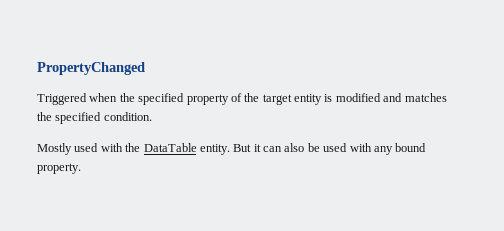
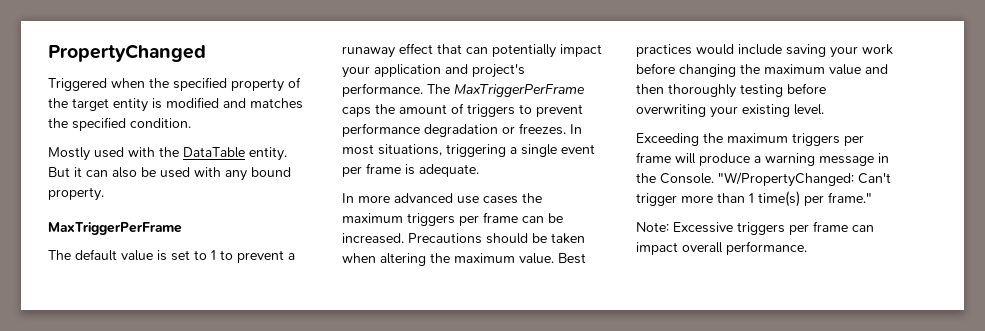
  But it can also be used with any bound property.
+ MaxTriggerPerFrame
+ The default value is set to 1 to prevent a runaway effect that can potentially impact your application and project's performance. The MaxTriggerPerFrame caps the amount of triggers to prevent performance degradation or freezes. In most situations, triggering a single event per frame is adequate.
+ In more advanced use cases the maximum triggers per frame can be increased. Precautions should be taken when altering the maximum value. Best practices would include saving your work before changing the maximum value and then thoroughly testing before overwriting your existing level.
+ Exceeding the maximum triggers per frame will produce a warning message in the Console. "W/PropertyChanged: Can't trigger more than 1 time(s) per frame."
+ Note: Excessive triggers per frame can impact overall performance.

